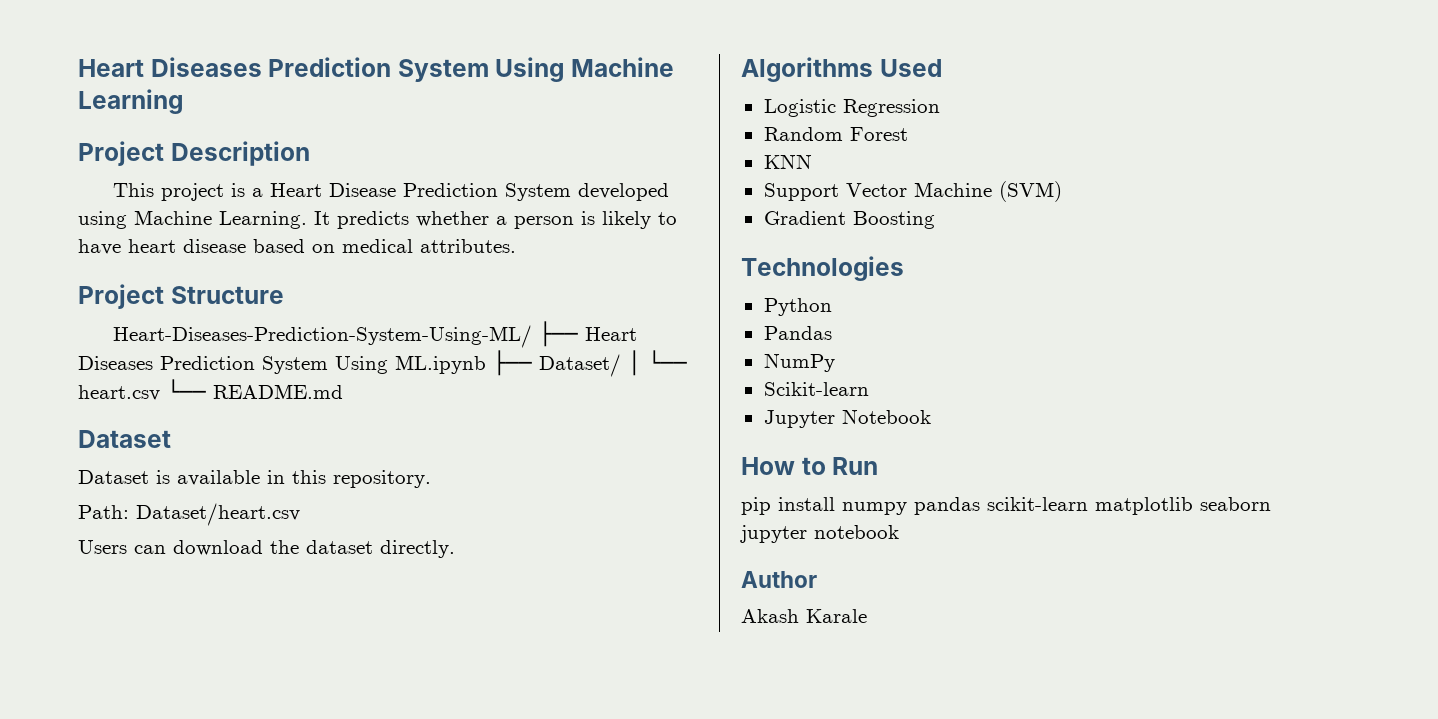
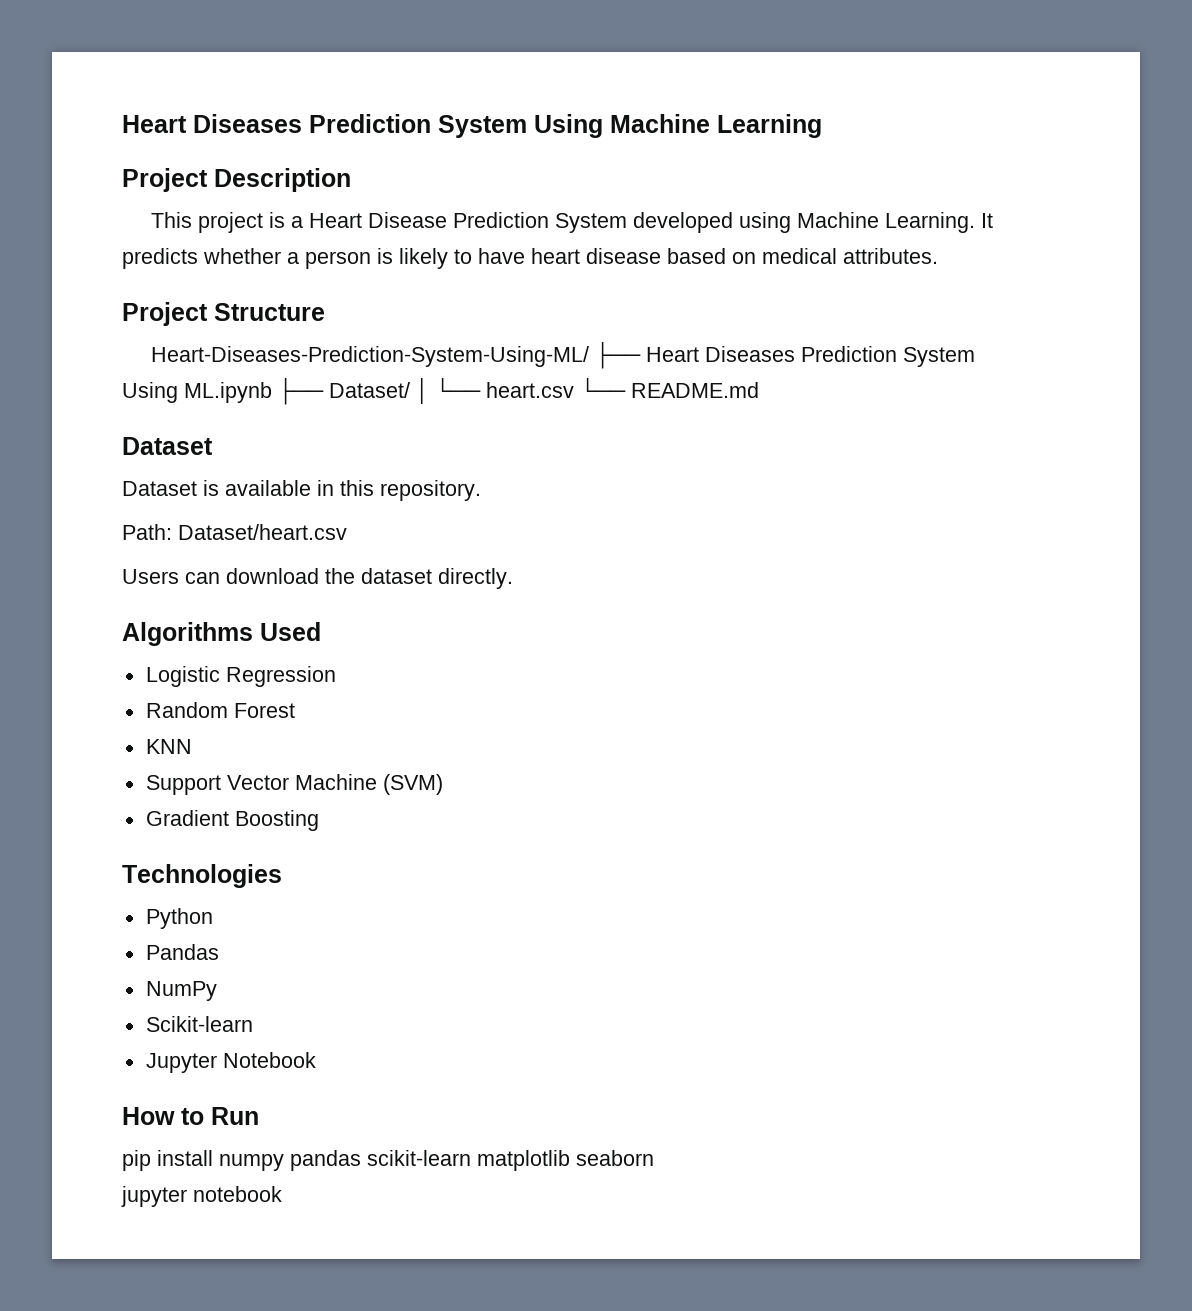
- Author
- Akash Karale

